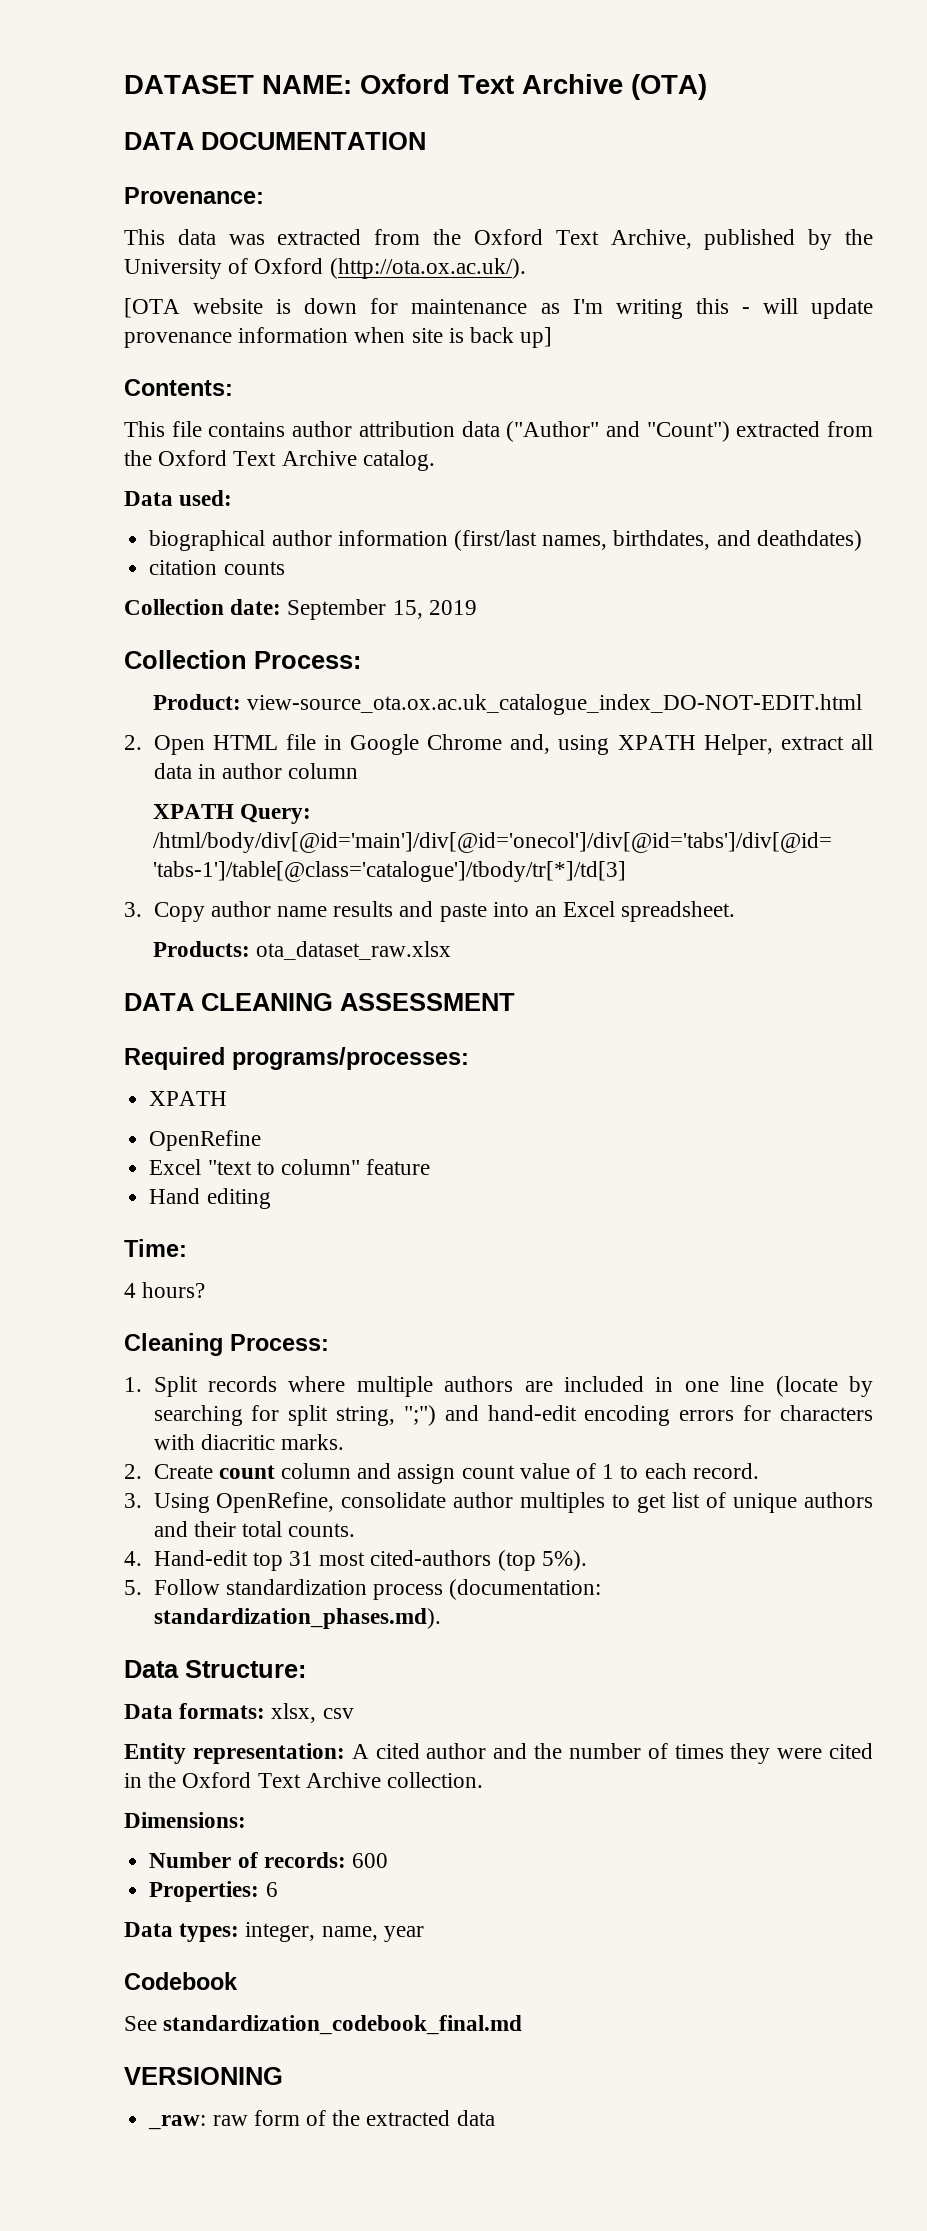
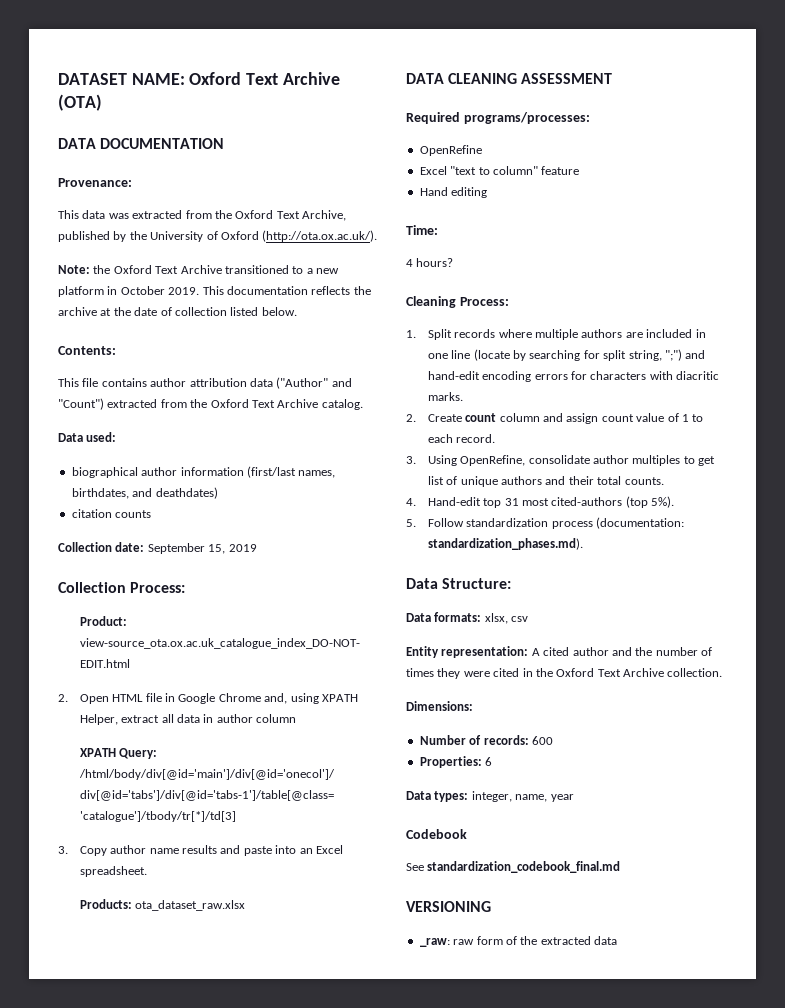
- [OTA website is down for maintenance as I'm writing this - will update provenance information when site is back up]
+ Note: the Oxford Text Archive transitioned to a new platform in October 2019. This documentation reflects the archive at the date of collection listed below.
  Required programs/processes:
- XPATH

